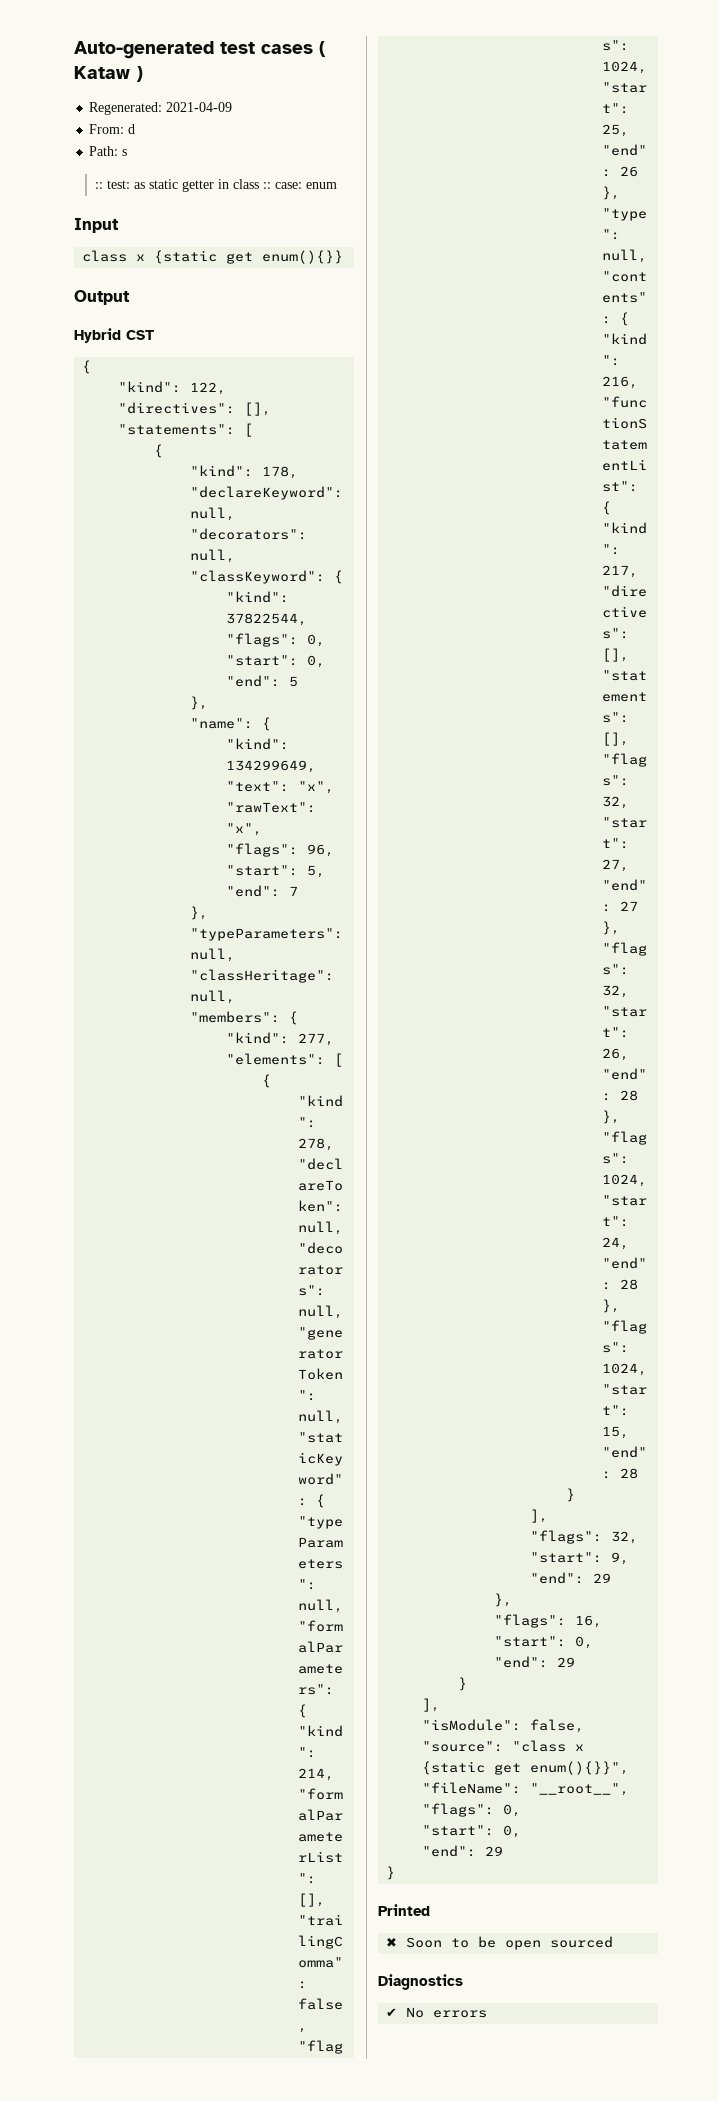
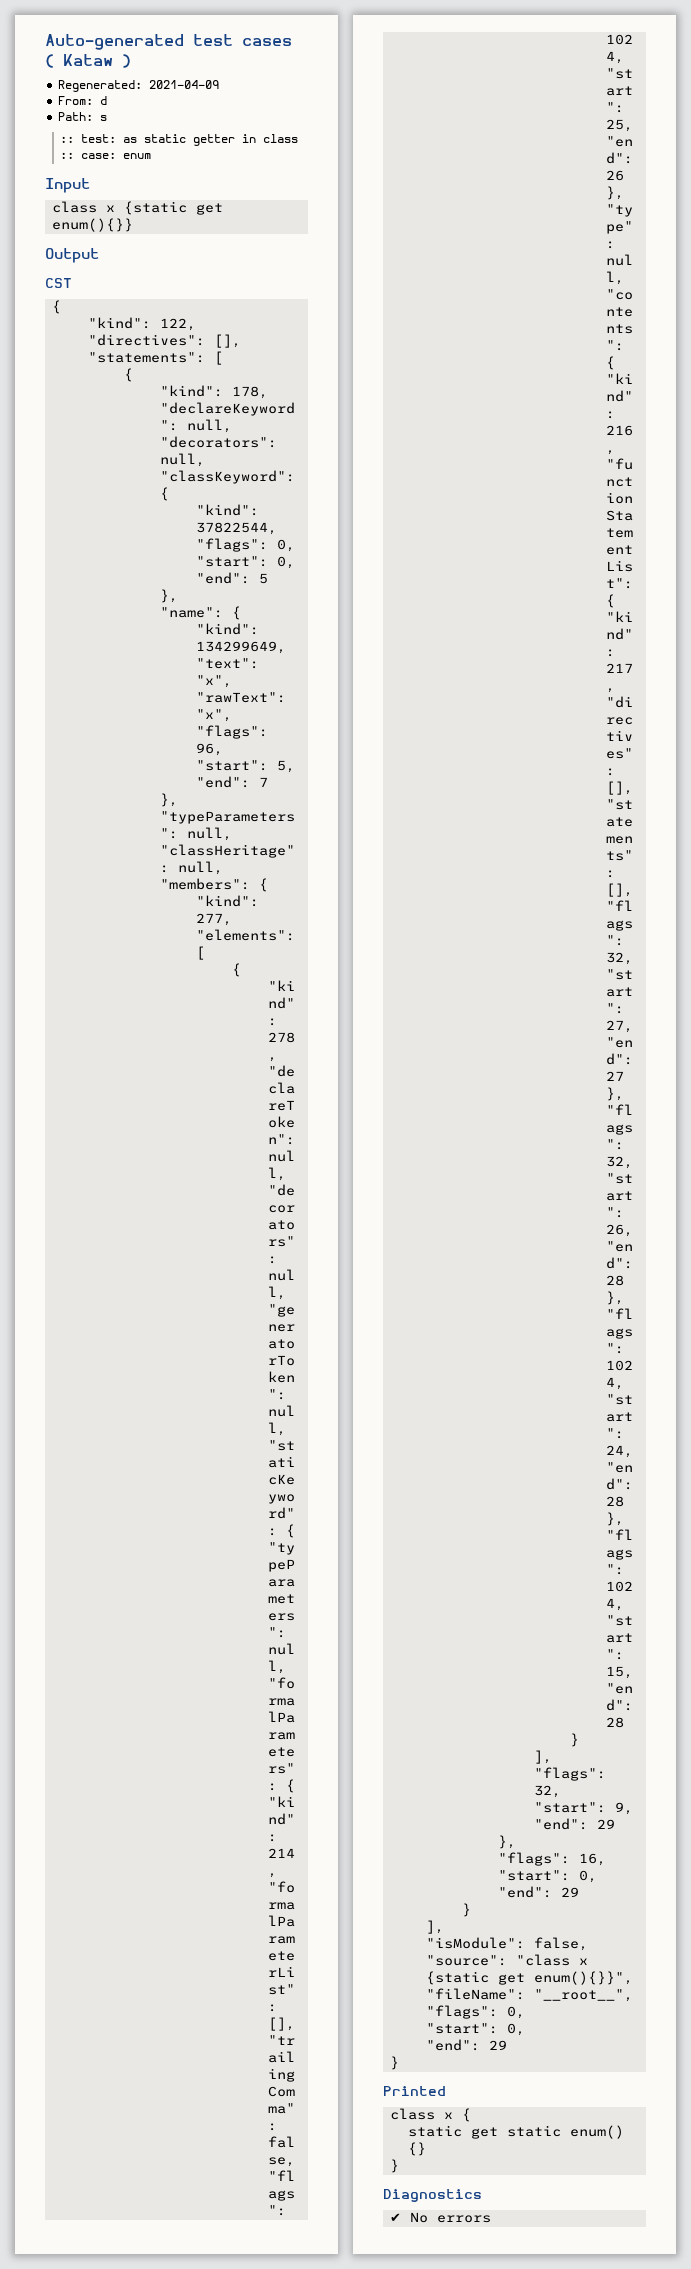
- Hybrid CST
+ CST
- ✖ Soon to be open sourced
+ class x {
+ static get static enum() {}
+ }

